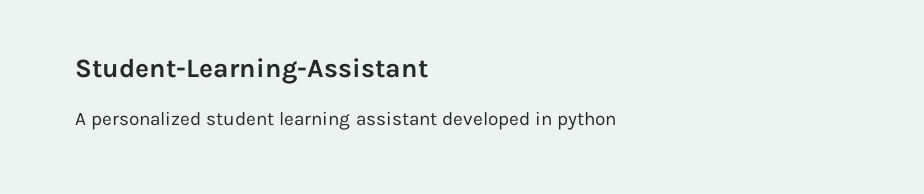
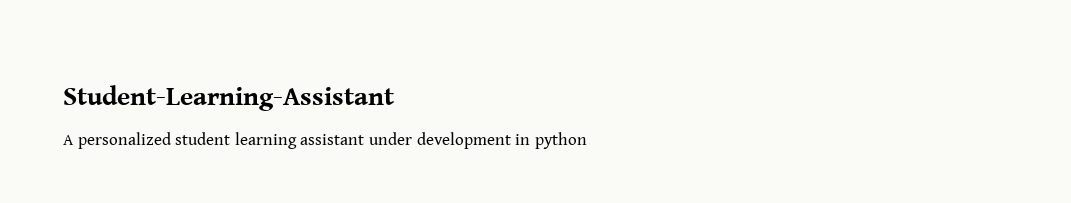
- A personalized student learning assistant developed in python
+ A personalized student learning assistant under development in python

